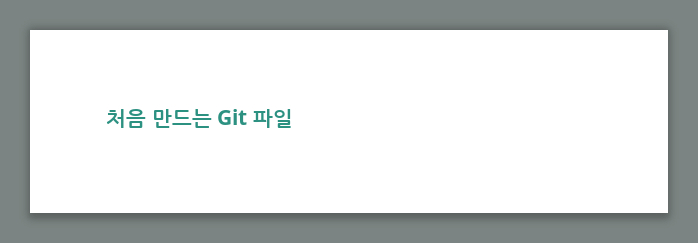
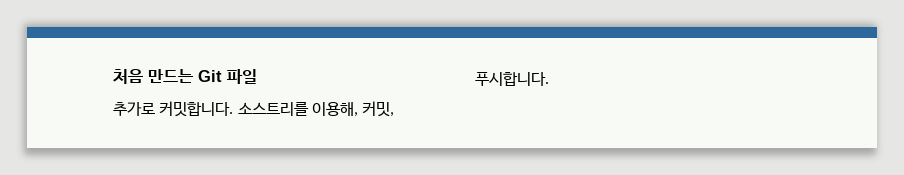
+ 추가로 커밋합니다. 소스트리를 이용해, 커밋, 푸시합니다.

